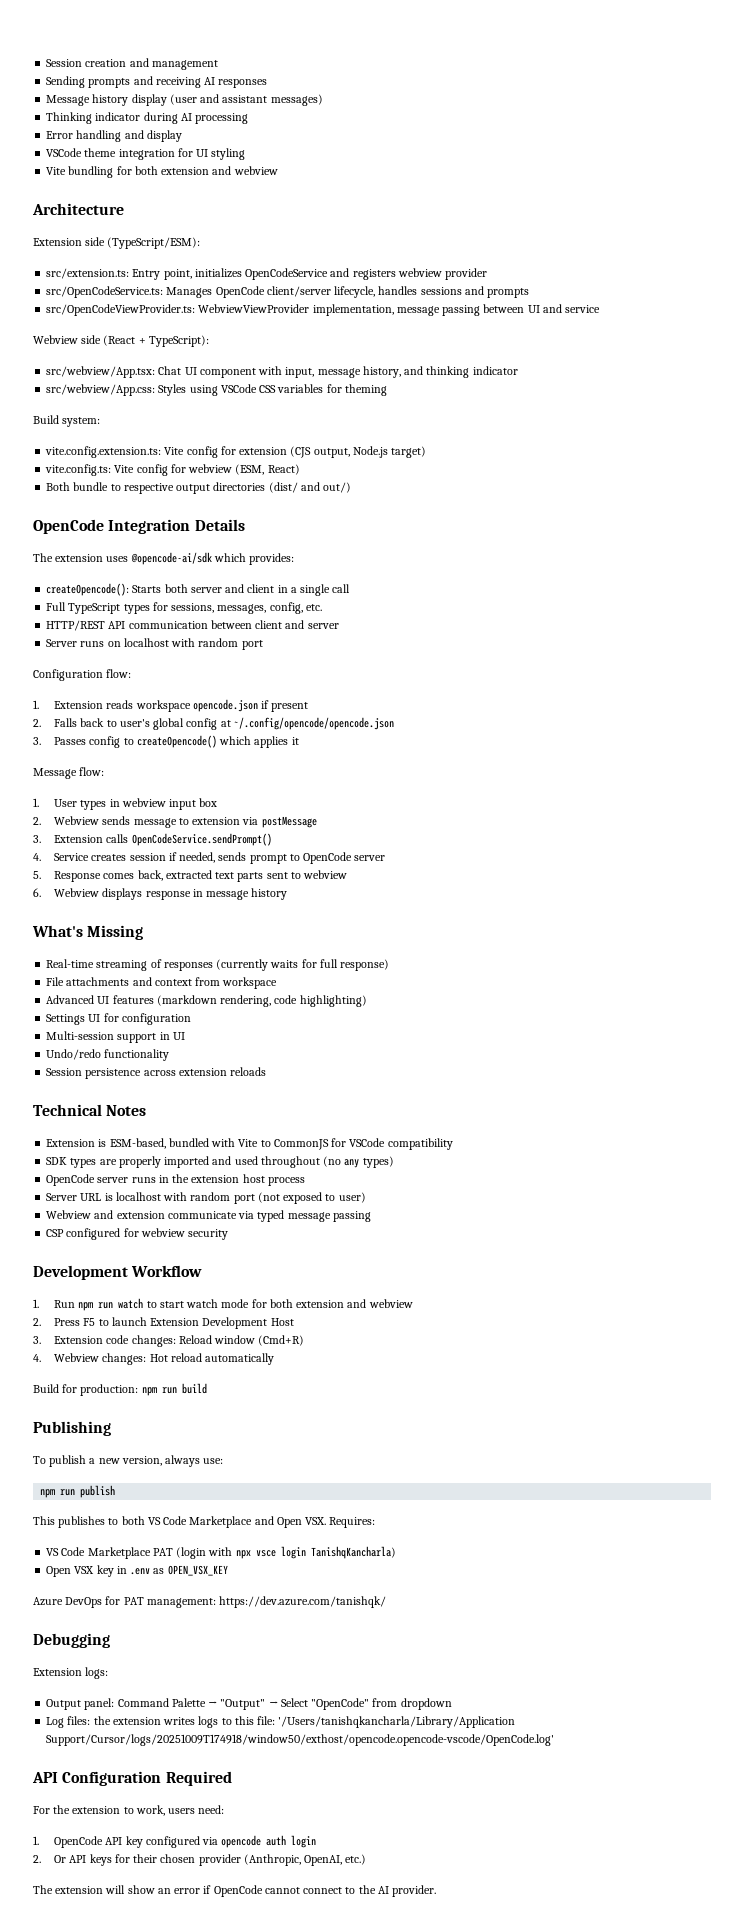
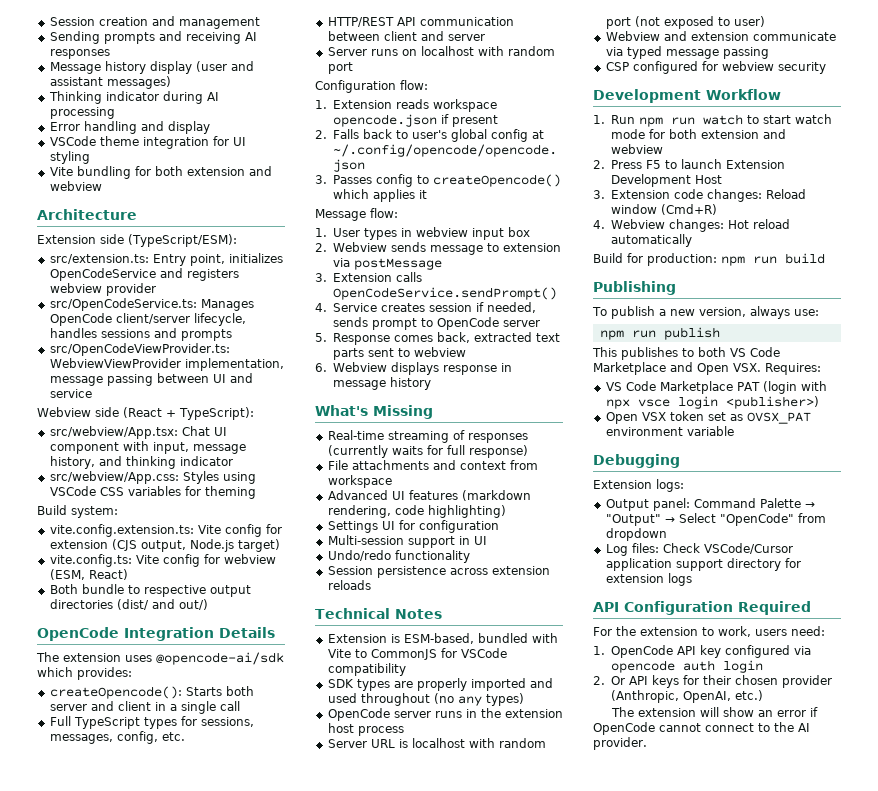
- VS Code Marketplace PAT (login with npx vsce login TanishqKancharla)
+ VS Code Marketplace PAT (login with npx vsce login <publisher>)
- Open VSX key in .env as OPEN_VSX_KEY
- Azure DevOps for PAT management: https://dev.azure.com/tanishqk/
+ Open VSX token set as OVSX_PAT environment variable
- Log files: the extension writes logs to this file: '/Users/tanishqkancharla/Library/Application Support/Cursor/logs/20251009T174918/window50/exthost/opencode.opencode-vscode/OpenCode.log'
+ Log files: Check VSCode/Cursor application support directory for extension logs

